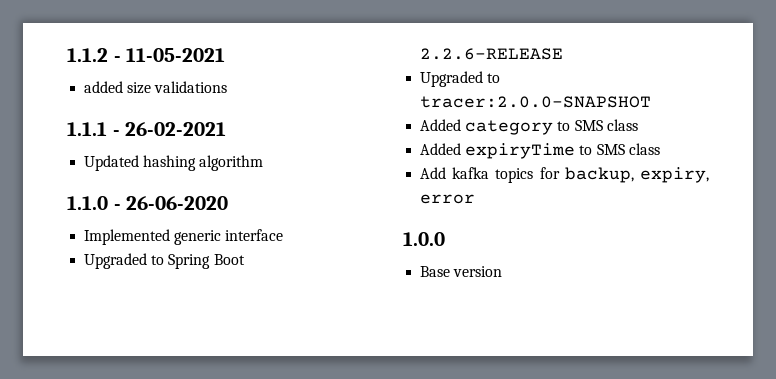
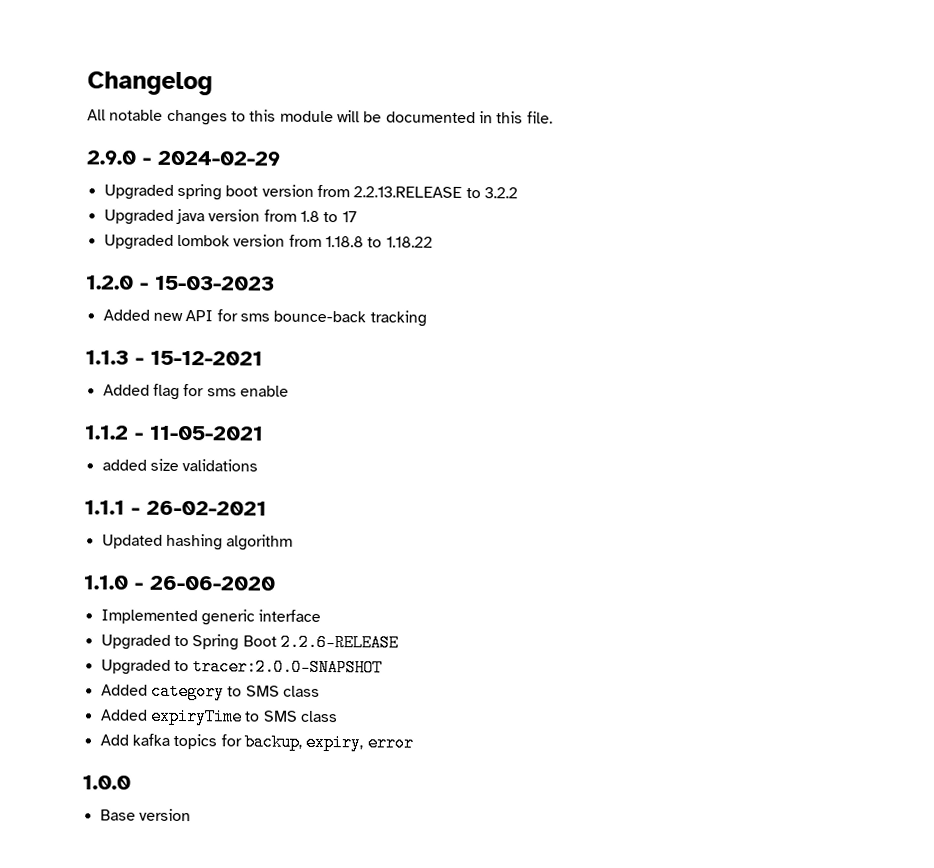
+ Changelog
+ All notable changes to this module will be documented in this file.
+ 2.9.0 - 2024-02-29
+ Upgraded spring boot version from 2.2.13.RELEASE to 3.2.2
+ Upgraded java version from 1.8 to 17
+ Upgraded lombok version from 1.18.8 to 1.18.22
+ 1.2.0 - 15-03-2023
+ Added new API for sms bounce-back tracking
+ 1.1.3 - 15-12-2021
+ Added flag for sms enable

